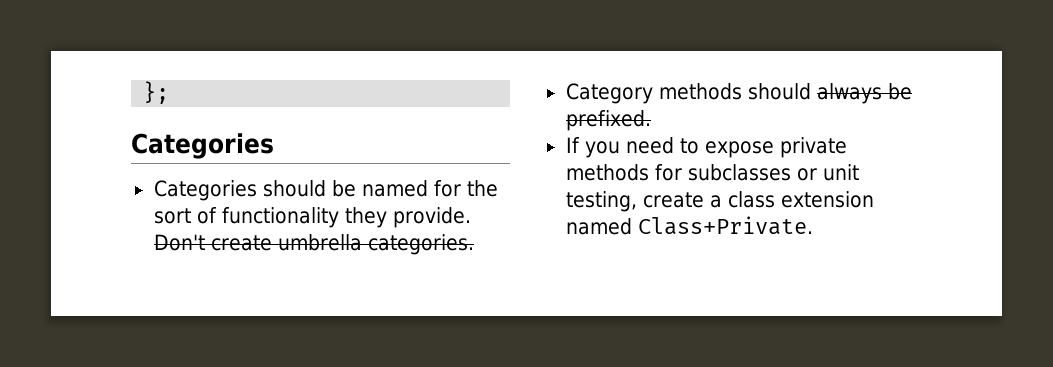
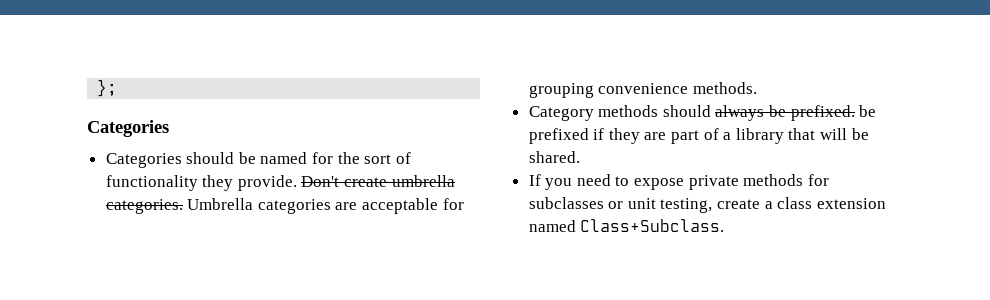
+ Umbrella categories are acceptable for grouping convenience methods.
- Category methods should always be prefixed.
+ Category methods should always be prefixed. be prefixed if they are part of a library that will be shared.
- If you need to expose private methods for subclasses or unit testing, create a class extension named Class+Private.
+ If you need to expose private methods for subclasses or unit testing, create a class extension named Class+Subclass.

